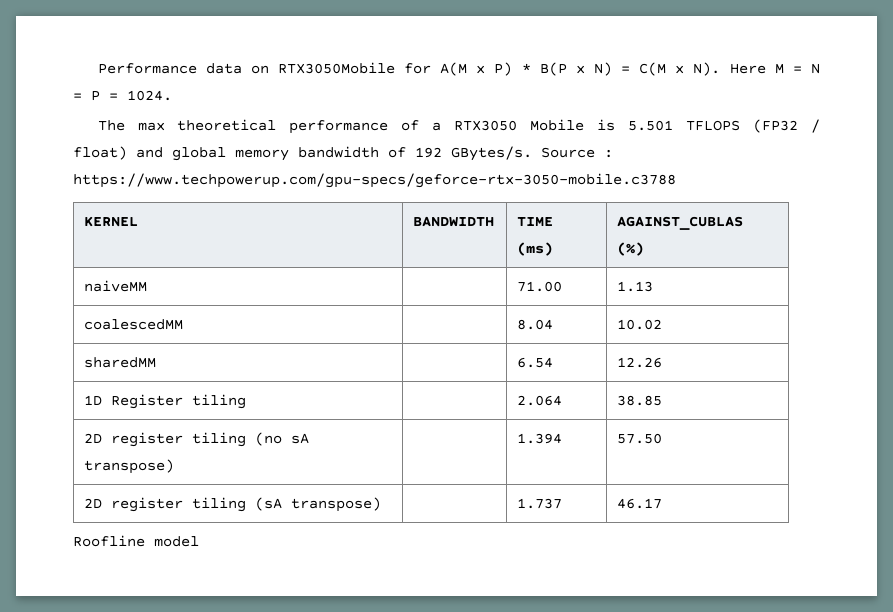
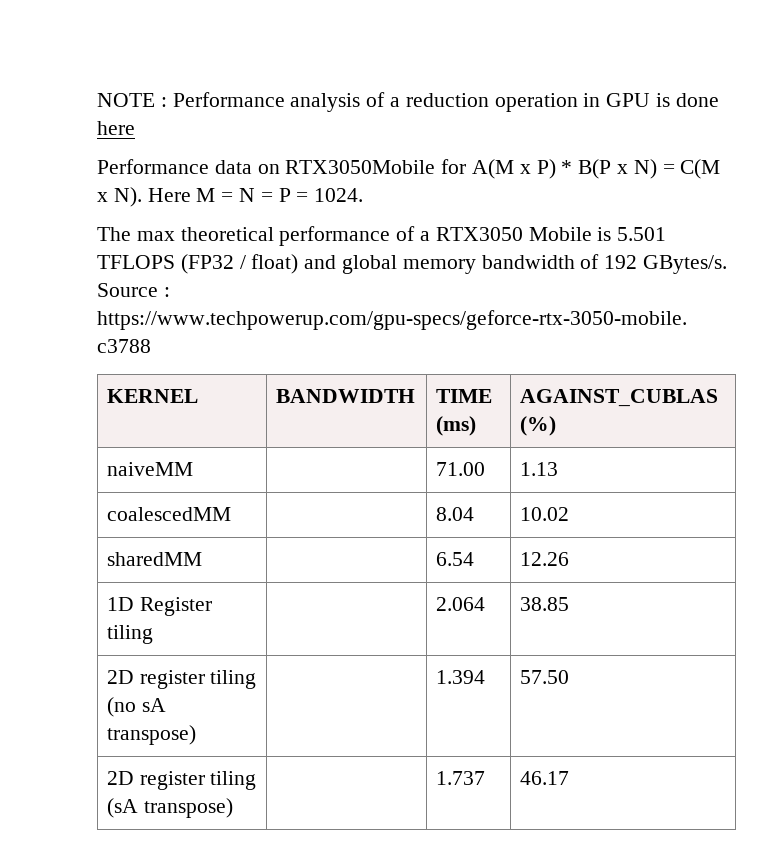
+ NOTE : Performance analysis of a reduction operation in GPU is done here
- Roofline model

